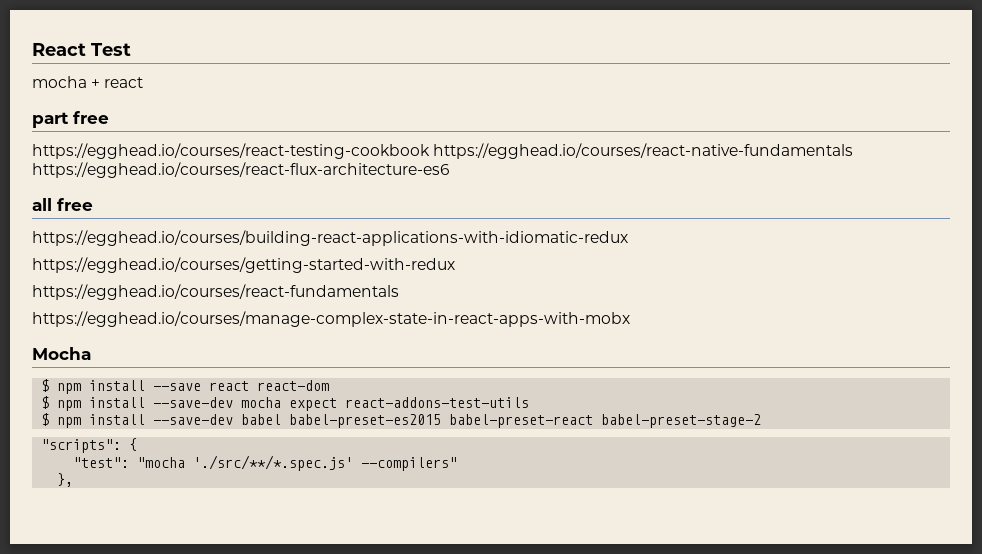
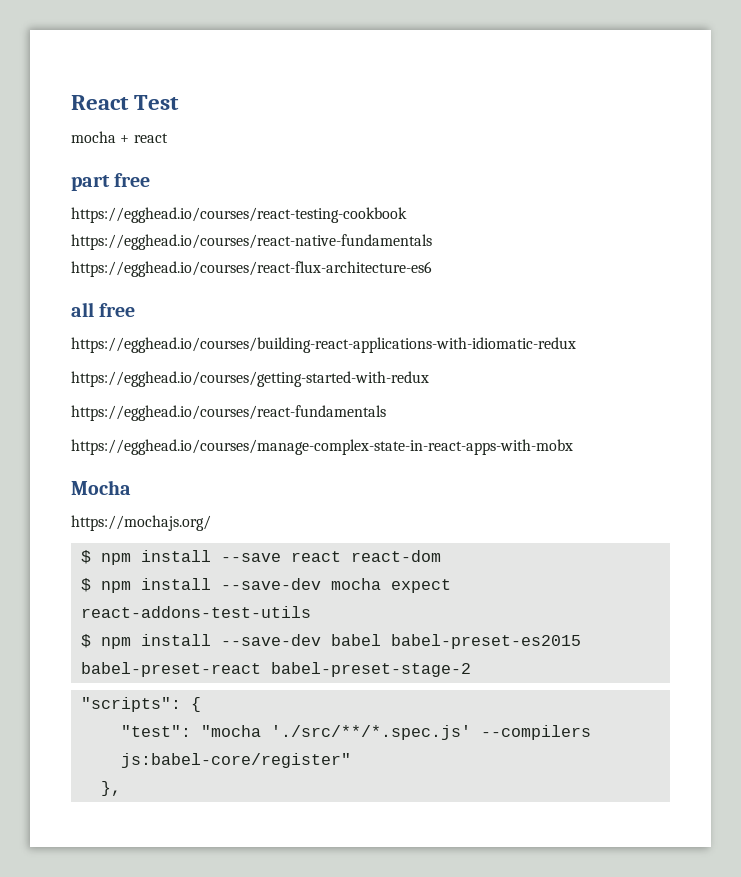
+ https://mochajs.org/
- "test": "mocha './src/**/*.spec.js' --compilers"
+ "test": "mocha './src/**/*.spec.js' --compilers js:babel-core/register"

